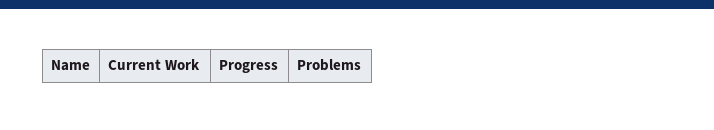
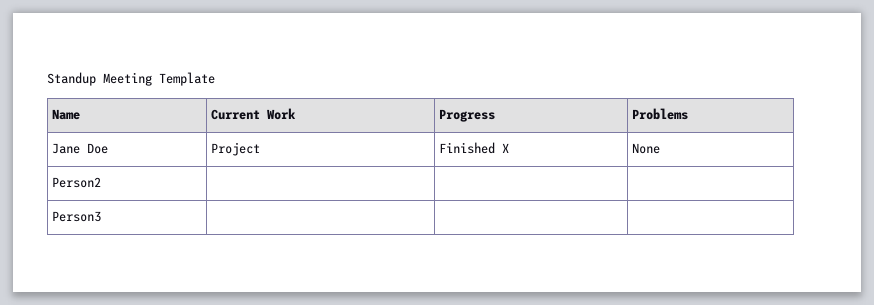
+ Standup Meeting Template
+ Jane Doe | Project | Finished X | None
+ Person2 | | |
+ Person3 | | |

